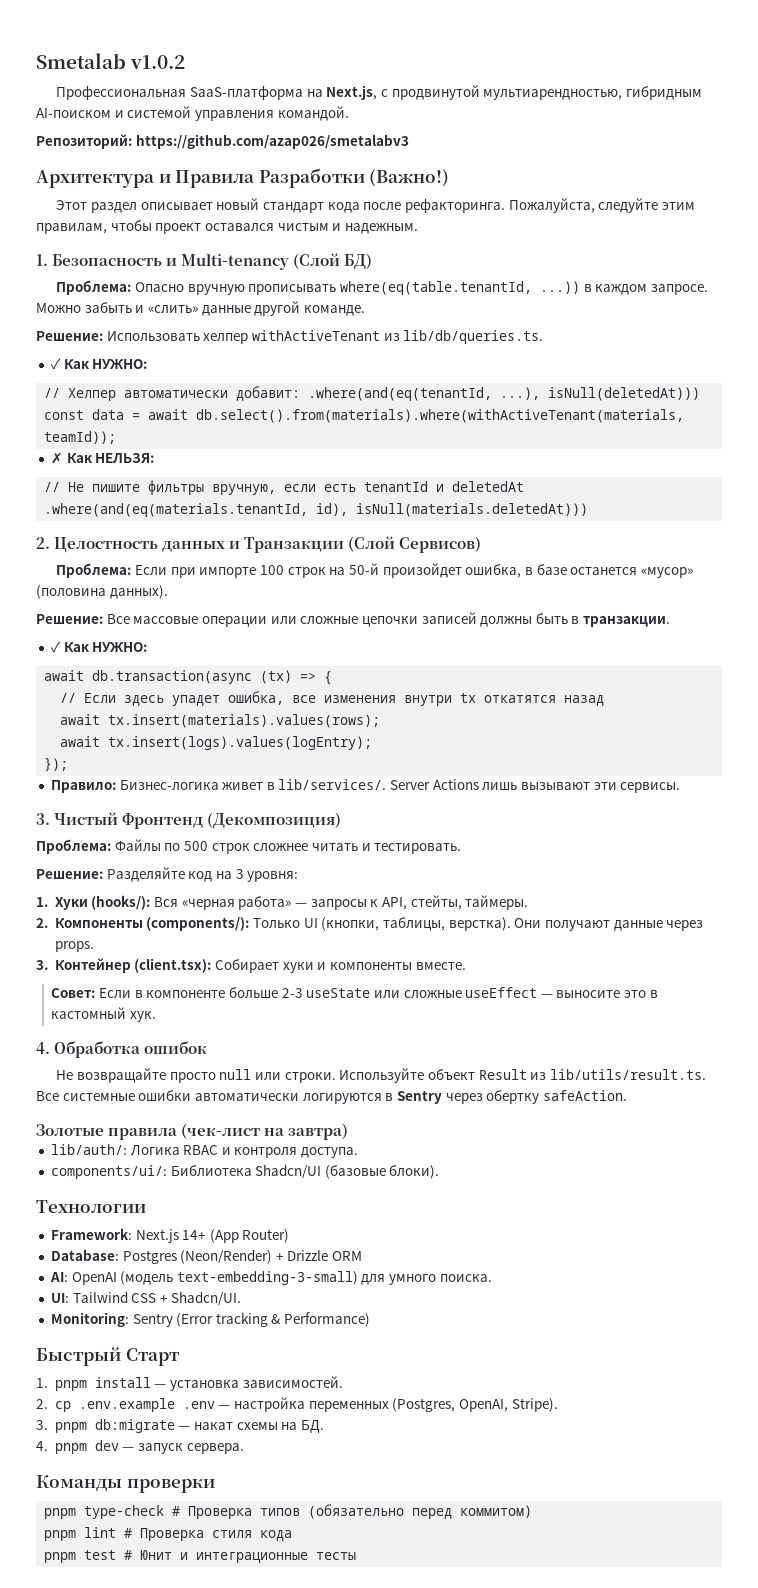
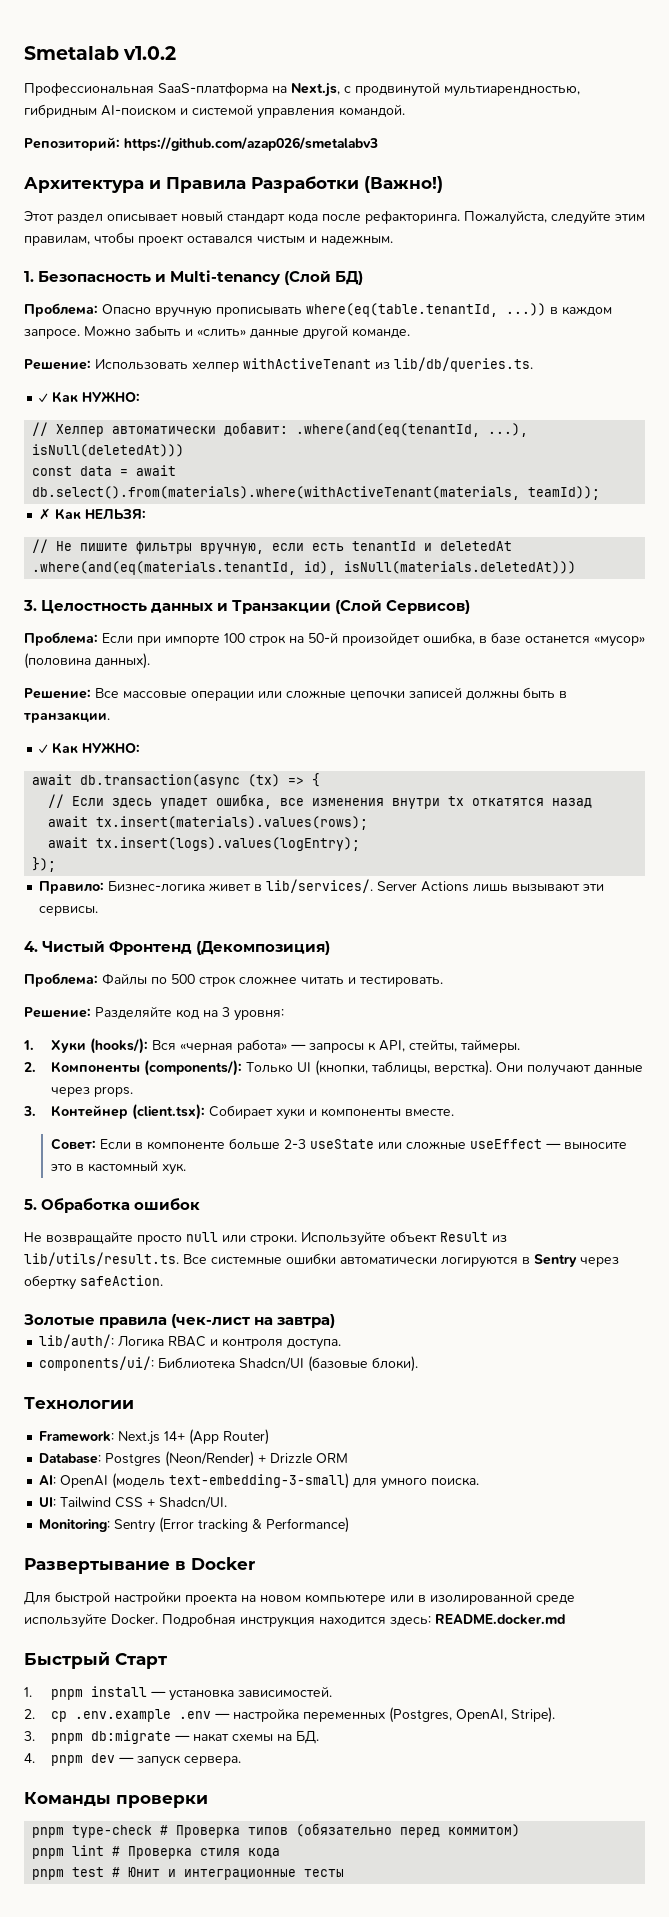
- 2. Целостность данных и Транзакции (Слой Сервисов)
+ 3. Целостность данных и Транзакции (Слой Сервисов)
- 3. Чистый Фронтенд (Декомпозиция)
+ 4. Чистый Фронтенд (Декомпозиция)
- 4. Обработка ошибок
+ 5. Обработка ошибок
+ Развертывание в Docker
+ Для быстрой настройки проекта на новом компьютере или в изолированной среде используйте Docker. Подробная инструкция находится здесь: README.docker.md

